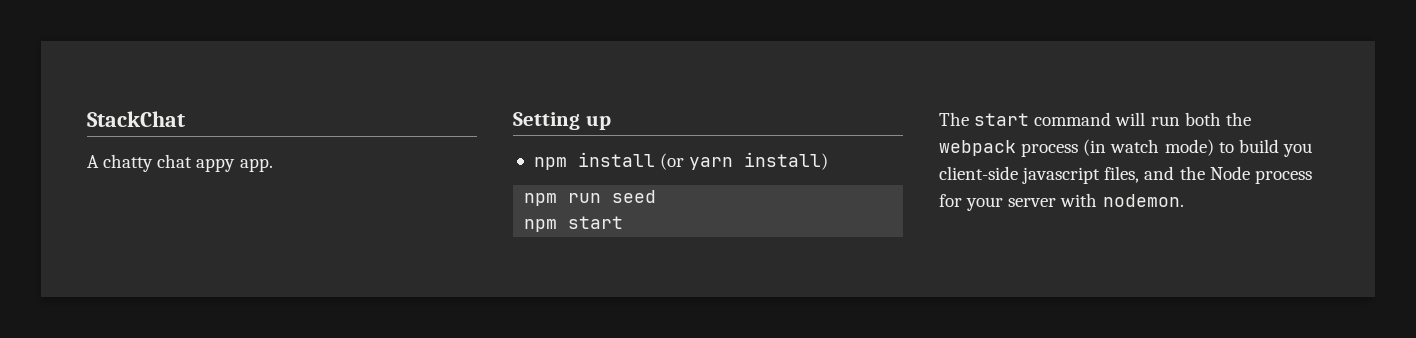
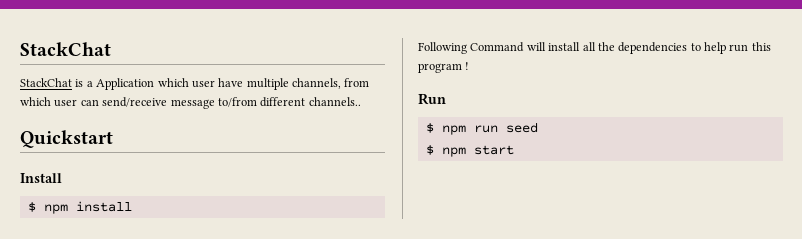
- A chatty chat appy app.
- Setting up
- npm install (or yarn install)
- npm run seed
+ StackChat is a Application which user have multiple channels, from which user can send/receive message to/from different channels..
+ Quickstart
+ Install
+ $ npm install
+ Following Command will install all the dependencies to help run this program !
+ Run
+ $ npm run seed
- npm start
+ $ npm start
- The start command will run both the webpack process (in watch mode) to build you client-side javascript files, and the Node process for your server with nodemon.

